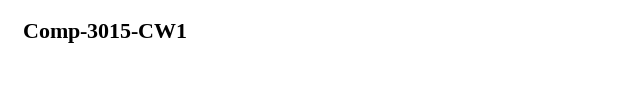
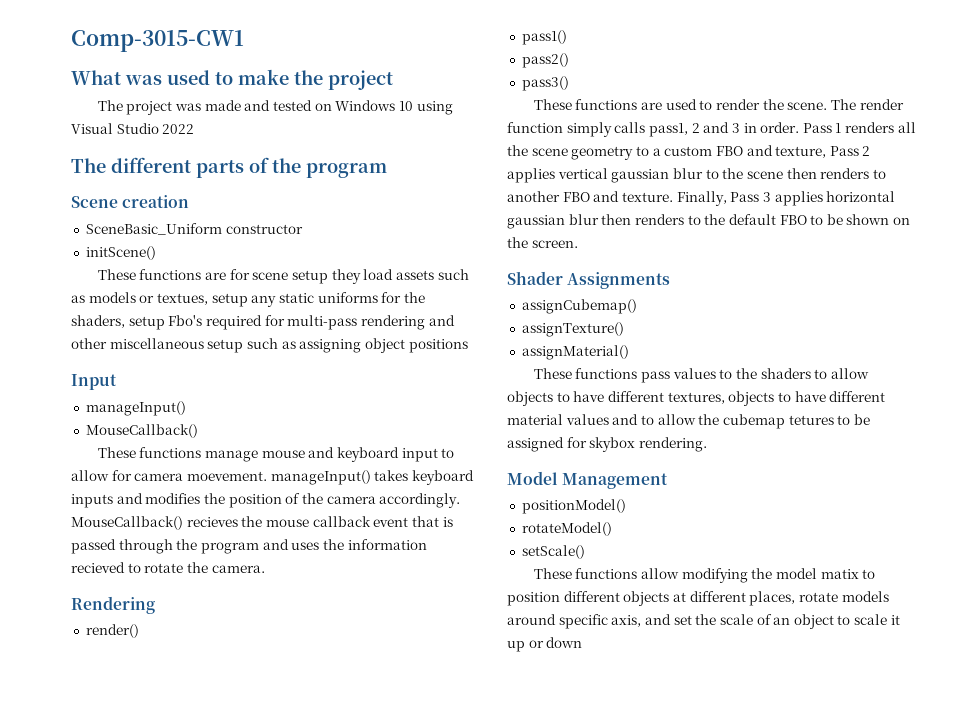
+ What was used to make the project
+ The project was made and tested on Windows 10 using Visual Studio 2022
+ The different parts of the program
+ Scene creation
+ SceneBasic_Uniform constructor
+ initScene()
+ These functions are for scene setup they load assets such as models or textues, setup any static uniforms for the shaders, setup Fbo's required for multi-pass rendering and other miscellaneous setup such as assigning object positions
+ Input
+ manageInput()
+ MouseCallback()
+ These functions manage mouse and keyboard input to allow for camera moevement. manageInput() takes keyboard inputs and modifies the position of the camera accordingly. MouseCallback() recieves the mouse callback event that is passed through the program and uses the information recieved to rotate the camera.
+ Rendering
+ render()
+ pass1()
+ pass2()
+ pass3()
+ These functions are used to render the scene. The render function simply calls pass1, 2 and 3 in order. Pass 1 renders all the scene geometry to a custom FBO and texture, Pass 2 applies vertical gaussian blur to the scene then renders to another FBO and texture. Finally, Pass 3 applies horizontal gaussian blur then renders to the default FBO to be shown on the screen.
+ Shader Assignments
+ assignCubemap()
+ assignTexture()
+ assignMaterial()
+ These functions pass values to the shaders to allow objects to have different textures, objects to have different material values and to allow the cubemap tetures to be assigned for skybox rendering.
+ Model Management
+ positionModel()
+ rotateModel()
+ setScale()
+ These functions allow modifying the model matix to position different objects at different places, rotate models around specific axis, and set the scale of an object to scale it up or down

